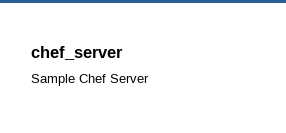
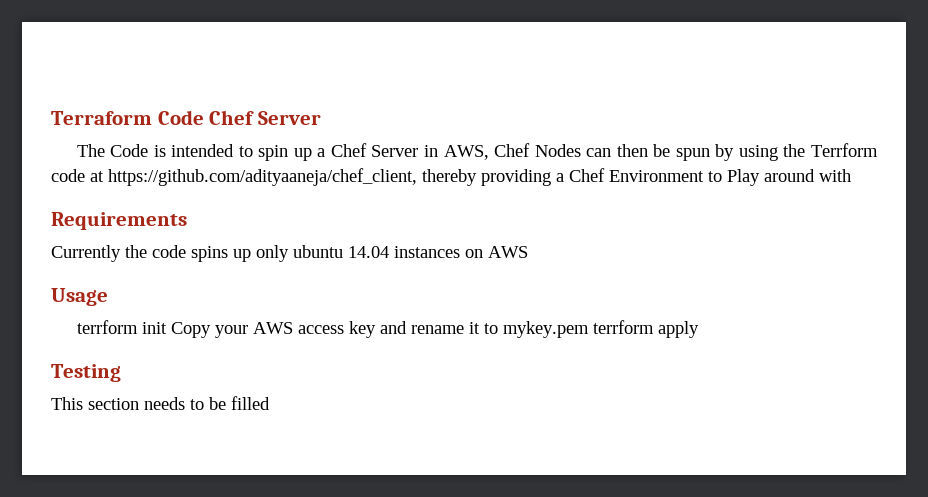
- chef_server
- Sample Chef Server
+ Terraform Code Chef Server
+ The Code is intended to spin up a Chef Server in AWS, Chef Nodes can then be spun by using the Terrform code at https://github.com/adityaaneja/chef_client, thereby providing a Chef Environment to Play around with
+ Requirements
+ Currently the code spins up only ubuntu 14.04 instances on AWS
+ Usage
+ terrform init Copy your AWS access key and rename it to mykey.pem terrform apply
+ Testing
+ This section needs to be filled

